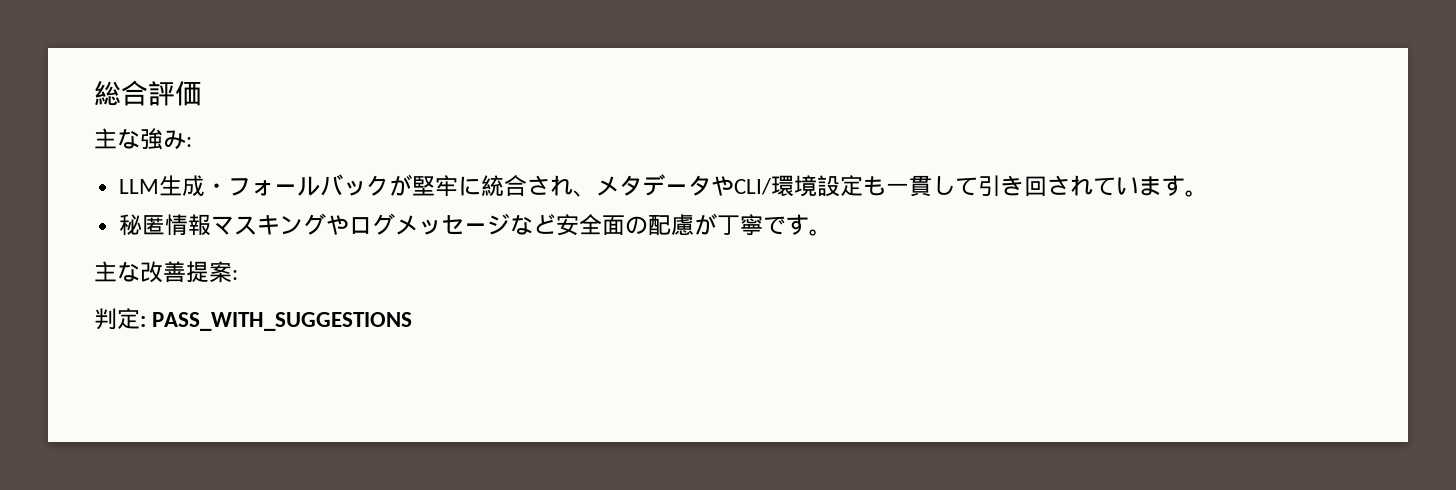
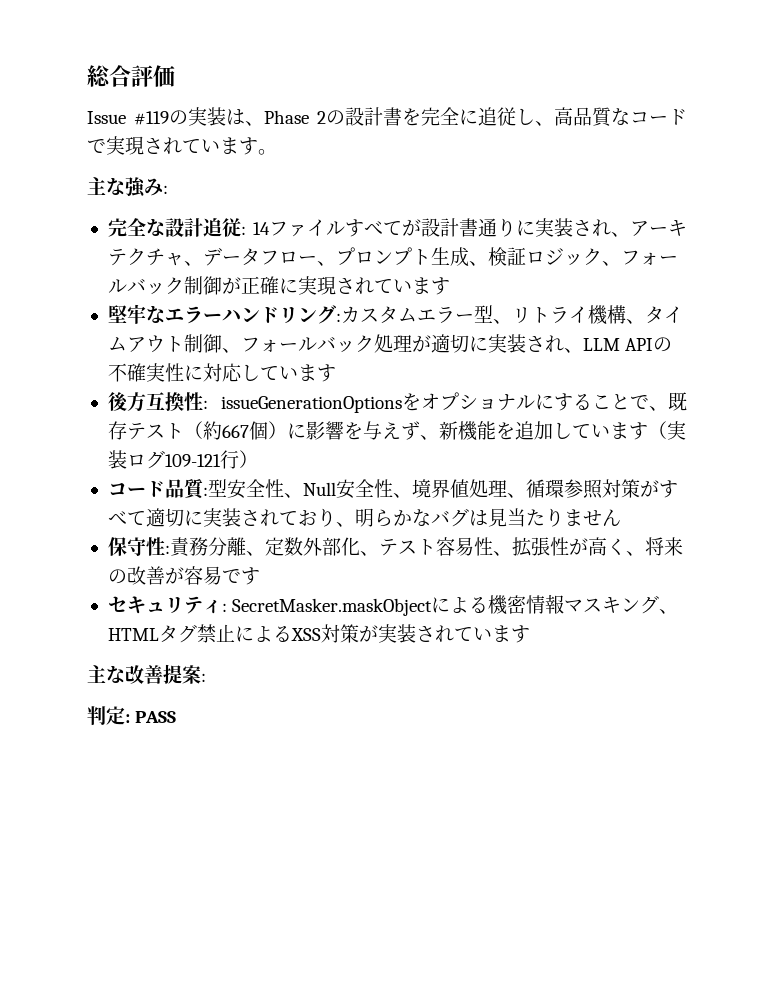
+ Issue #119の実装は、Phase 2の設計書を完全に追従し、高品質なコードで実現されています。
  主な強み:
- LLM生成・フォールバックが堅牢に統合され、メタデータやCLI/環境設定も一貫して引き回されています。
- 秘匿情報マスキングやログメッセージなど安全面の配慮が丁寧です。
+ 完全な設計追従: 14ファイルすべてが設計書通りに実装され、アーキテクチャ、データフロー、プロンプト生成、検証ロジック、フォールバック制御が正確に実現されています
+ 堅牢なエラーハンドリング:カスタムエラー型、リトライ機構、タイムアウト制御、フォールバック処理が適切に実装され、LLM APIの不確実性に対応しています
+ 後方互換性: issueGenerationOptionsをオプショナルにすることで、既存テスト（約667個）に影響を与えず、新機能を追加しています（実装ログ109-121行）
+ コード品質:型安全性、Null安全性、境界値処理、循環参照対策がすべて適切に実装されており、明らかなバグは見当たりません
+ 保守性:責務分離、定数外部化、テスト容易性、拡張性が高く、将来の改善が容易です
+ セキュリティ: SecretMasker.maskObjectによる機密情報マスキング、HTMLタグ禁止によるXSS対策が実装されています
- 判定: PASS_WITH_SUGGESTIONS
+ 判定: PASS

